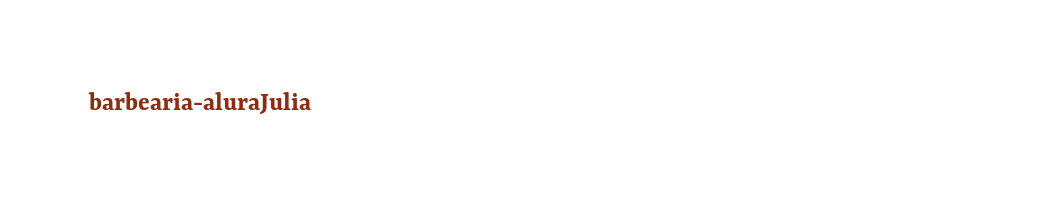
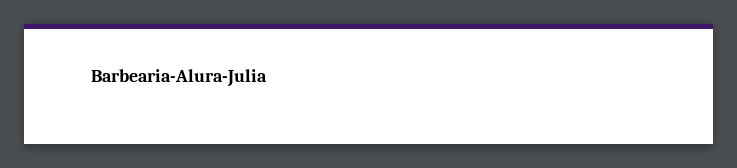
- barbearia-aluraJulia
+ Barbearia-Alura-Julia

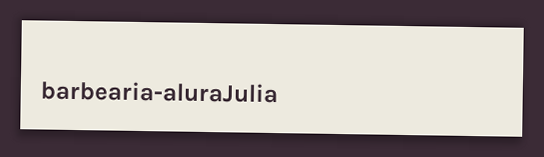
- Barbearia-Alura-Julia
+ barbearia-aluraJulia

